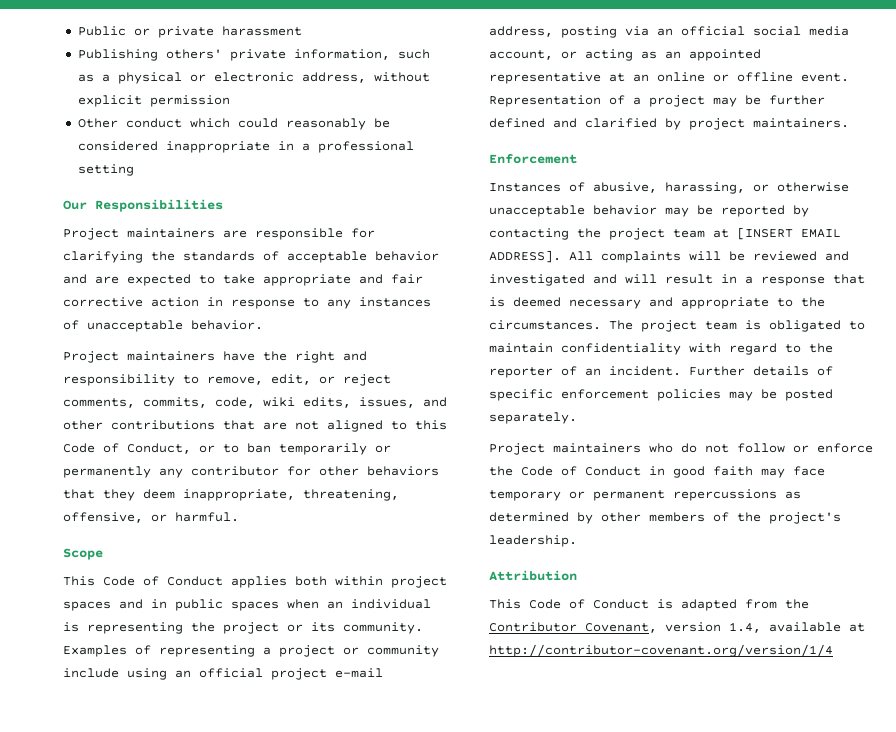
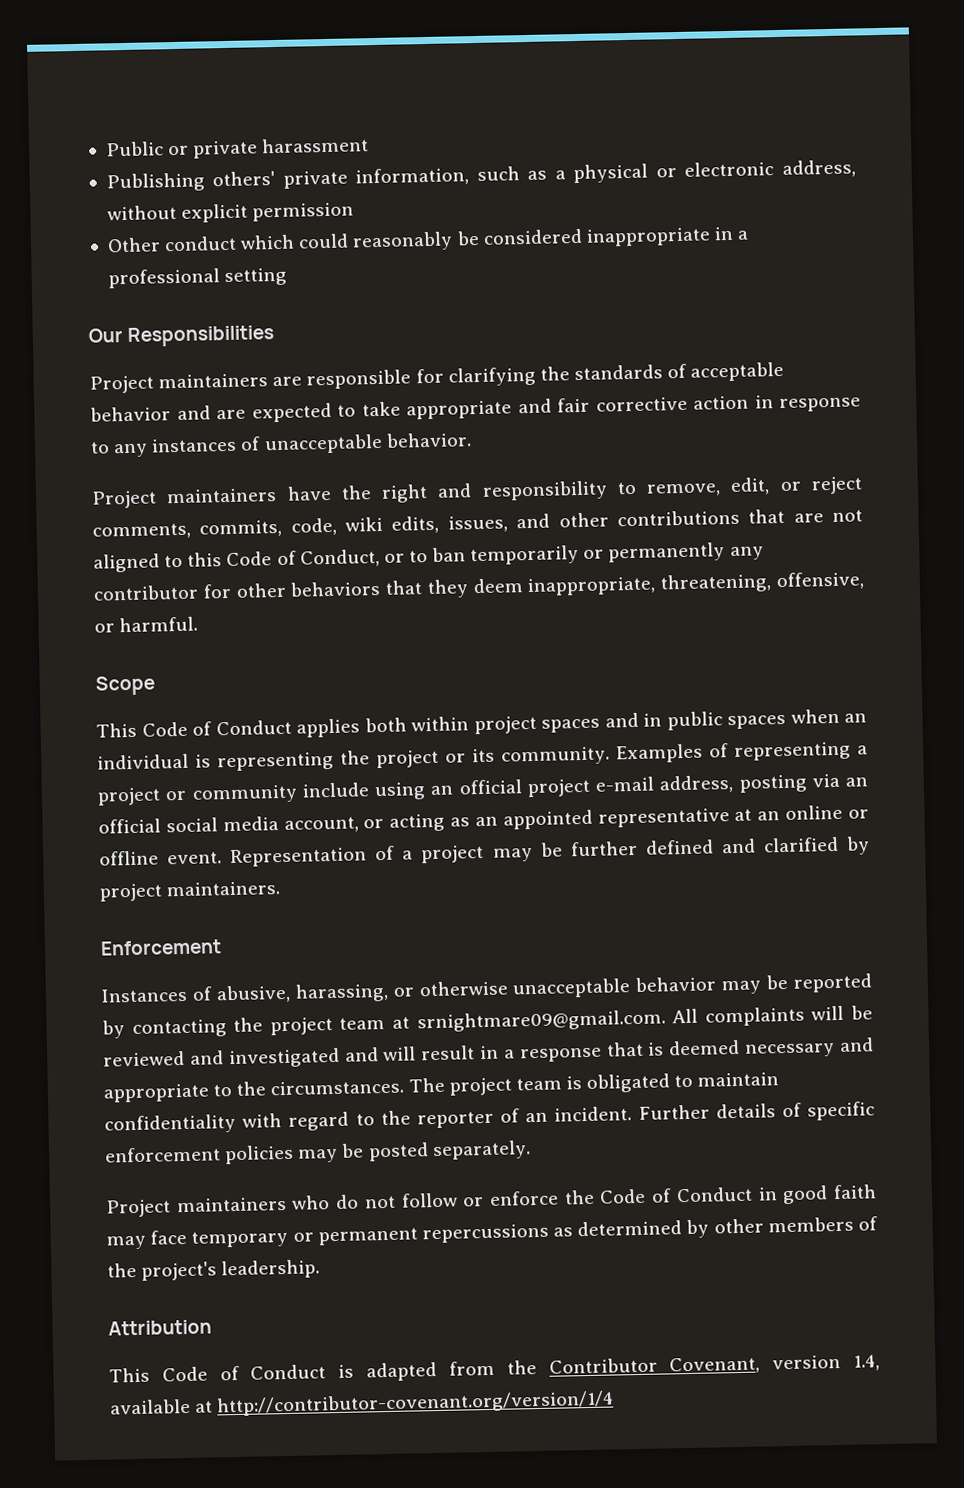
- Instances of abusive, harassing, or otherwise unacceptable behavior may be reported by contacting the project team at [INSERT EMAIL ADDRESS]. All complaints will be reviewed and investigated and will result in a response that is deemed necessary and appropriate to the circumstances.
+ Instances of abusive, harassing, or otherwise unacceptable behavior may be reported by contacting the project team at srnightmare09@gmail.com. All complaints will be reviewed and investigated and will result in a response that is deemed necessary and appropriate to the circumstances.

